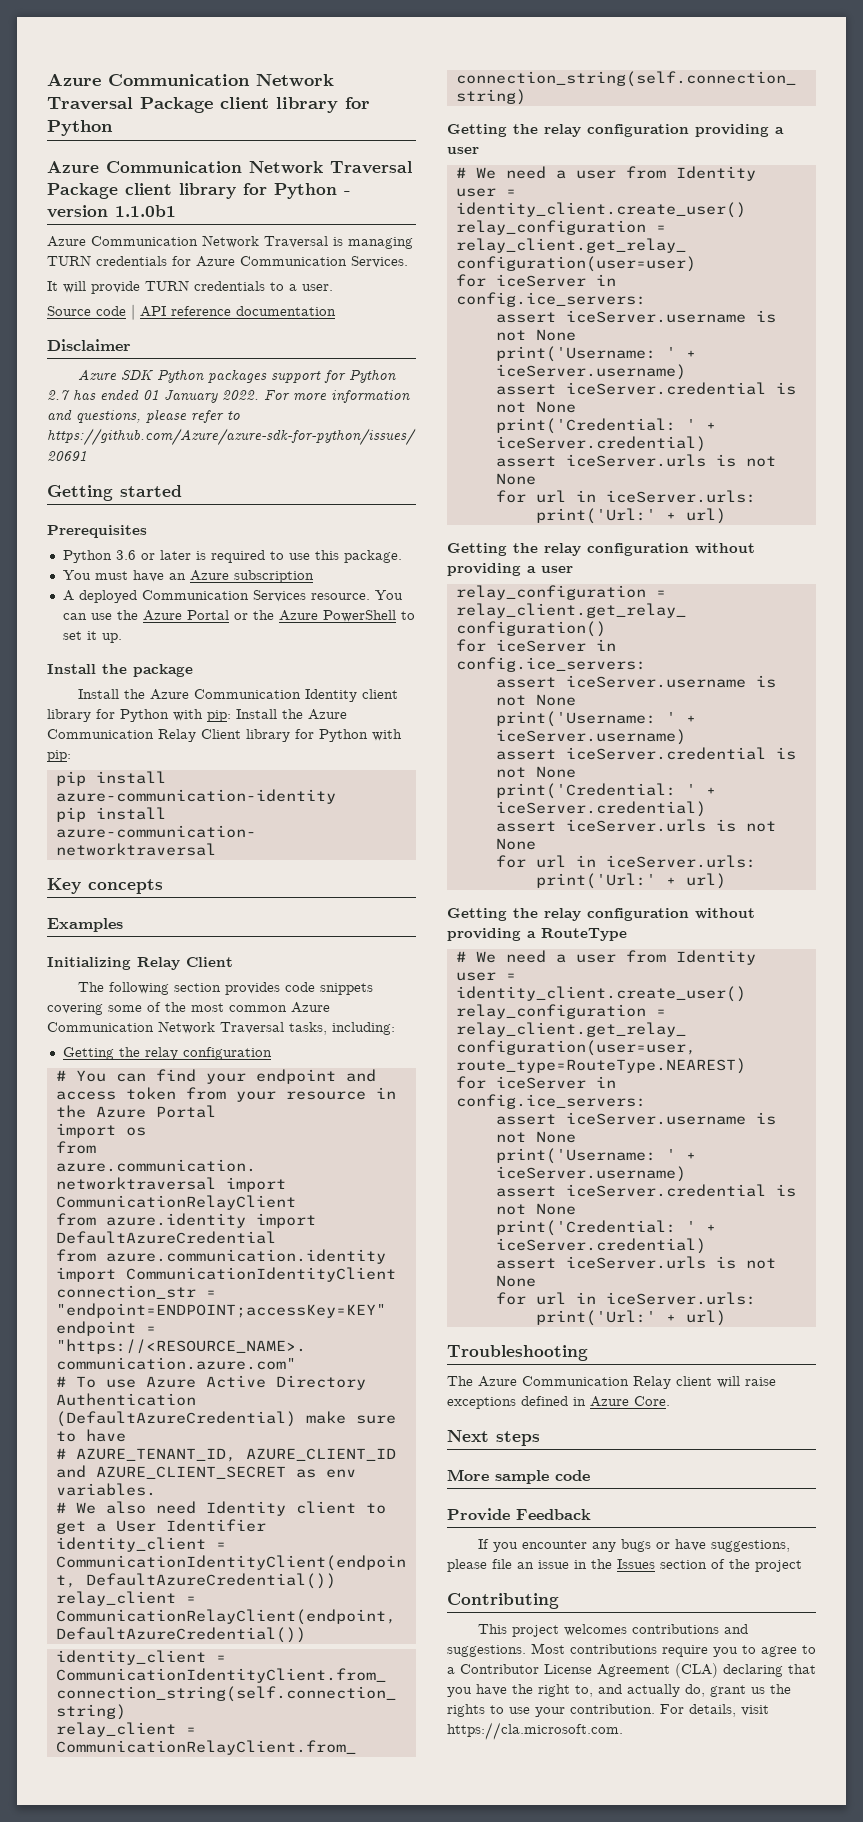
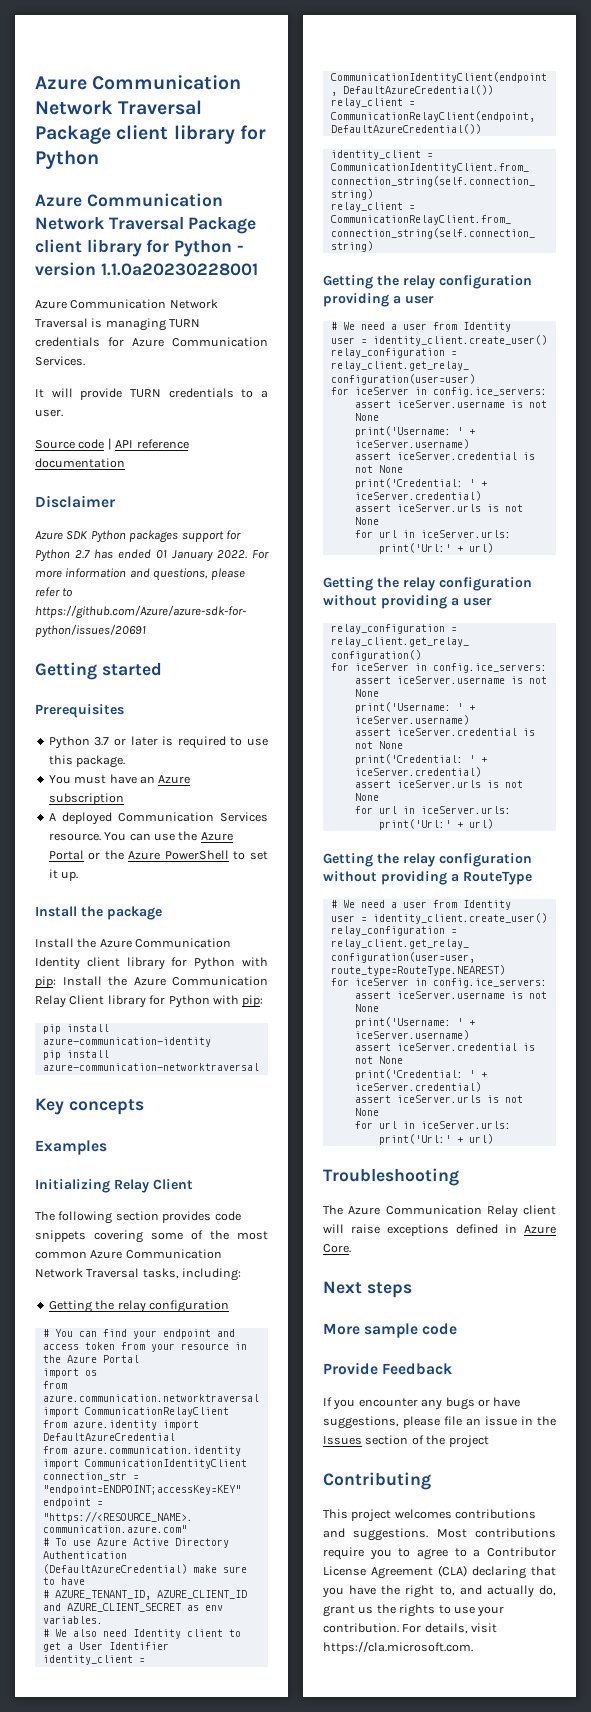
- Azure Communication Network Traversal Package client library for Python - version 1.1.0b1
+ Azure Communication Network Traversal Package client library for Python - version 1.1.0a20230228001
- Python 3.6 or later is required to use this package.
+ Python 3.7 or later is required to use this package.

